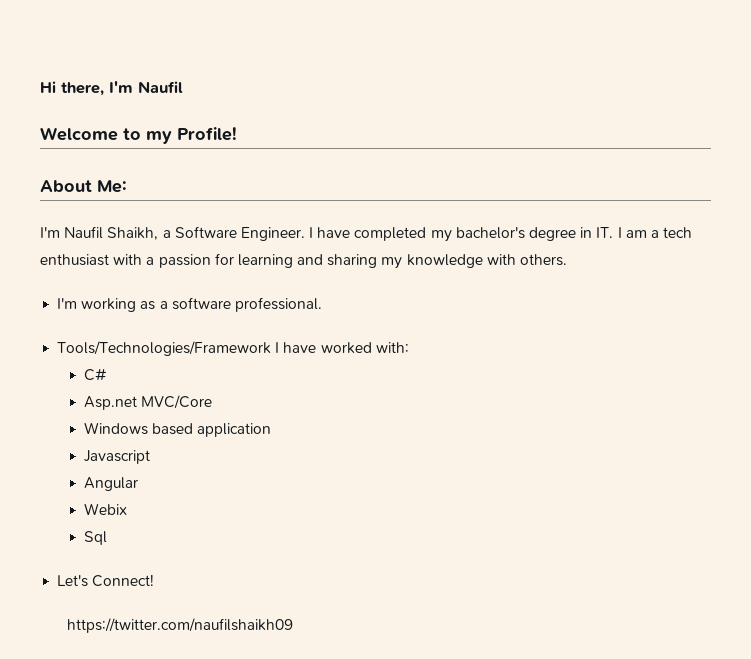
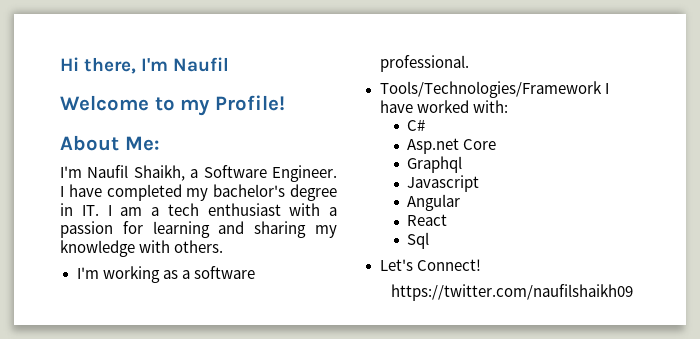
- Asp.net MVC/Core
- Windows based application
+ Asp.net Core
+ Graphql
- Webix
+ React

